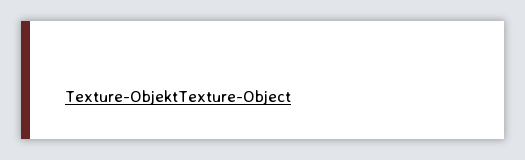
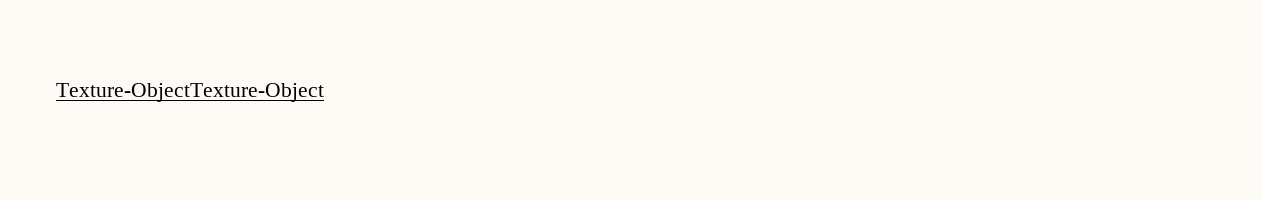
- Texture-ObjektTexture-Object
+ Texture-ObjectTexture-Object

